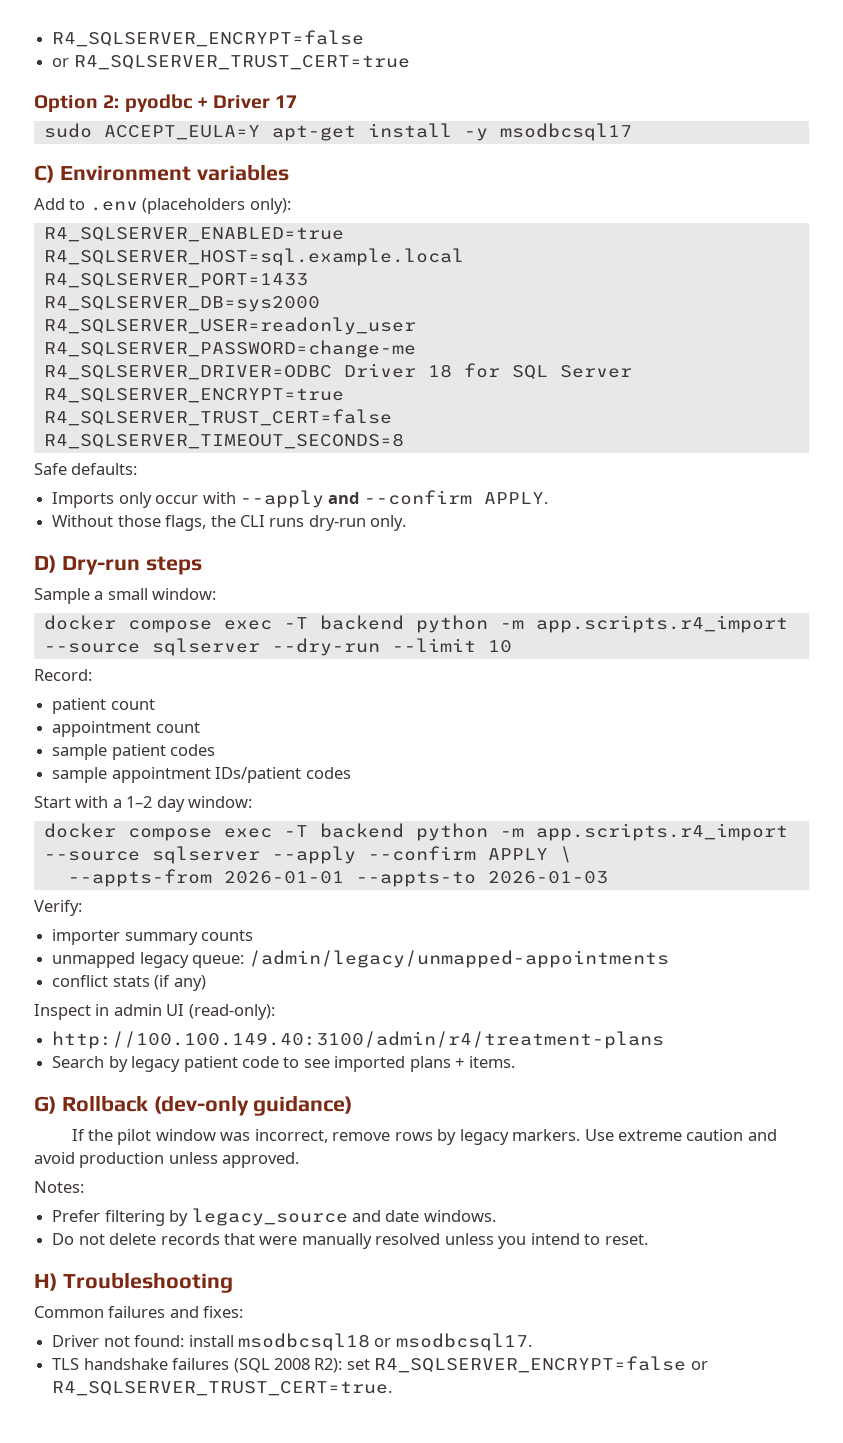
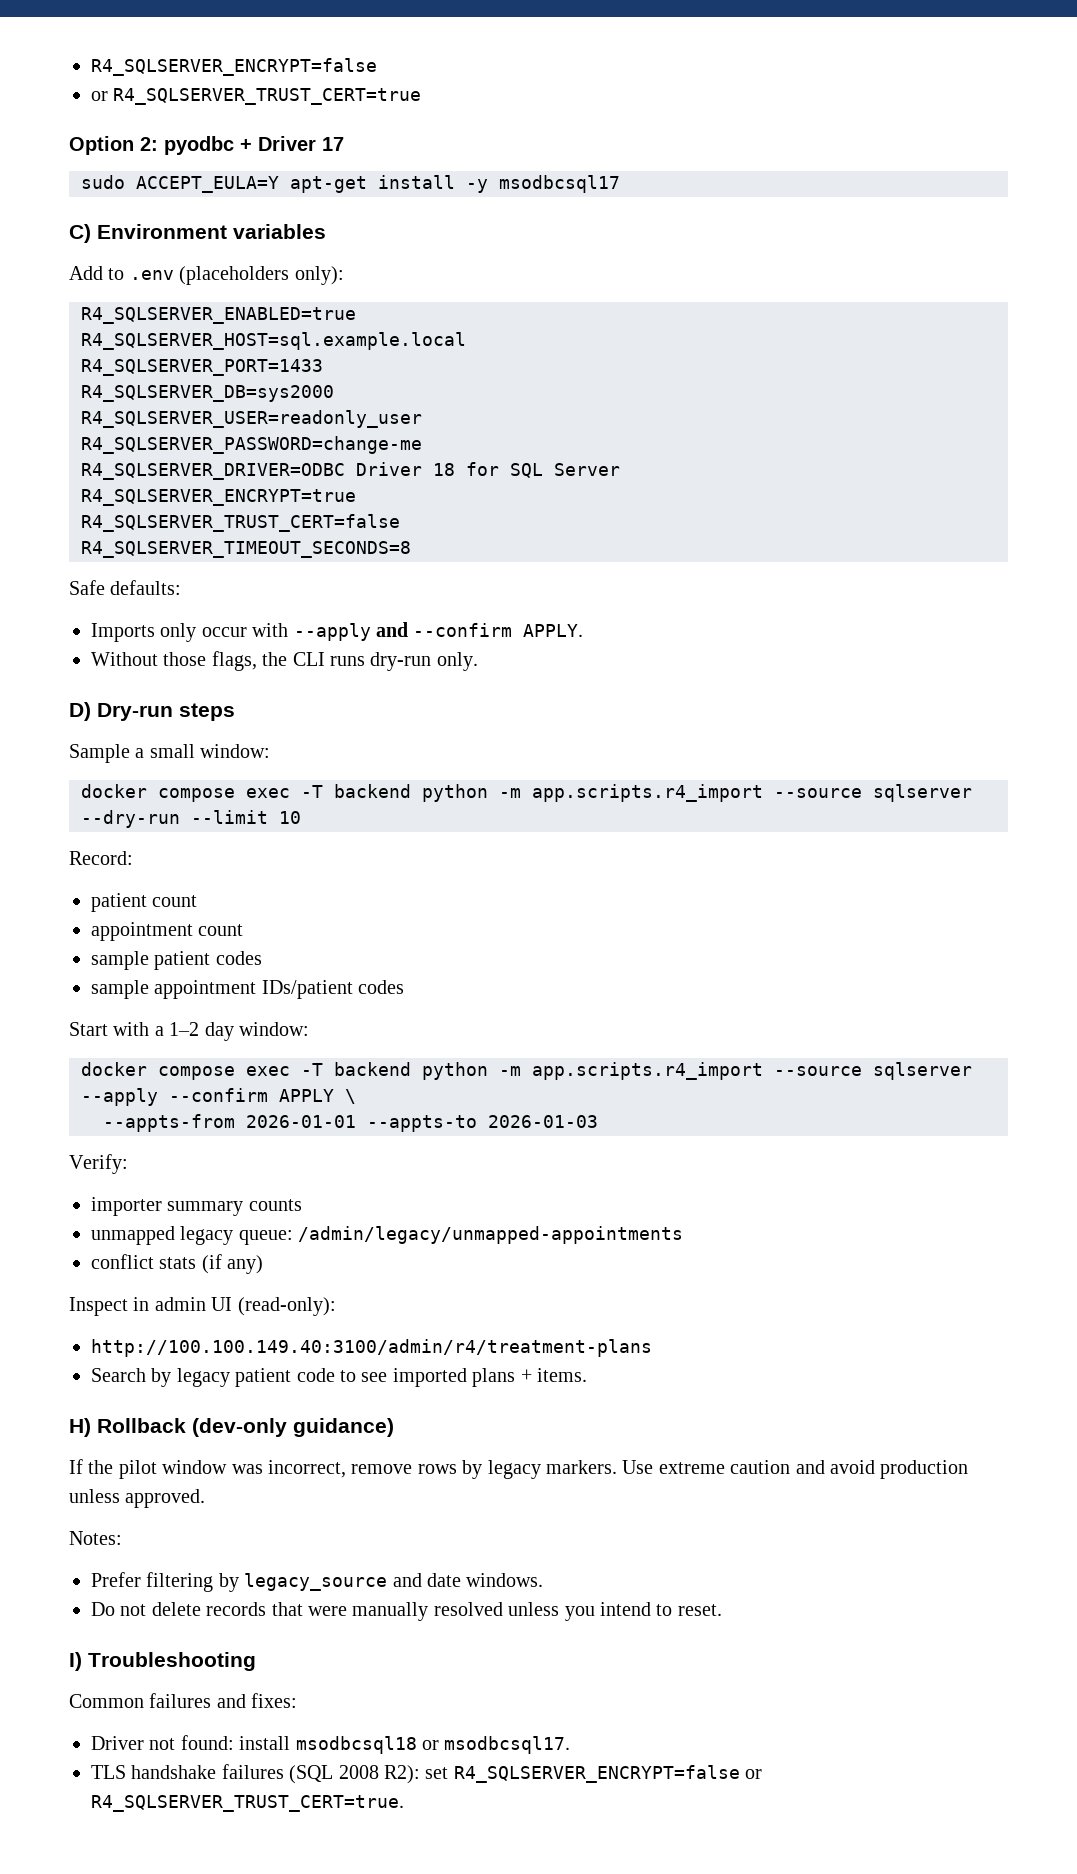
- G) Rollback (dev-only guidance)
+ H) Rollback (dev-only guidance)
- H) Troubleshooting
+ I) Troubleshooting

